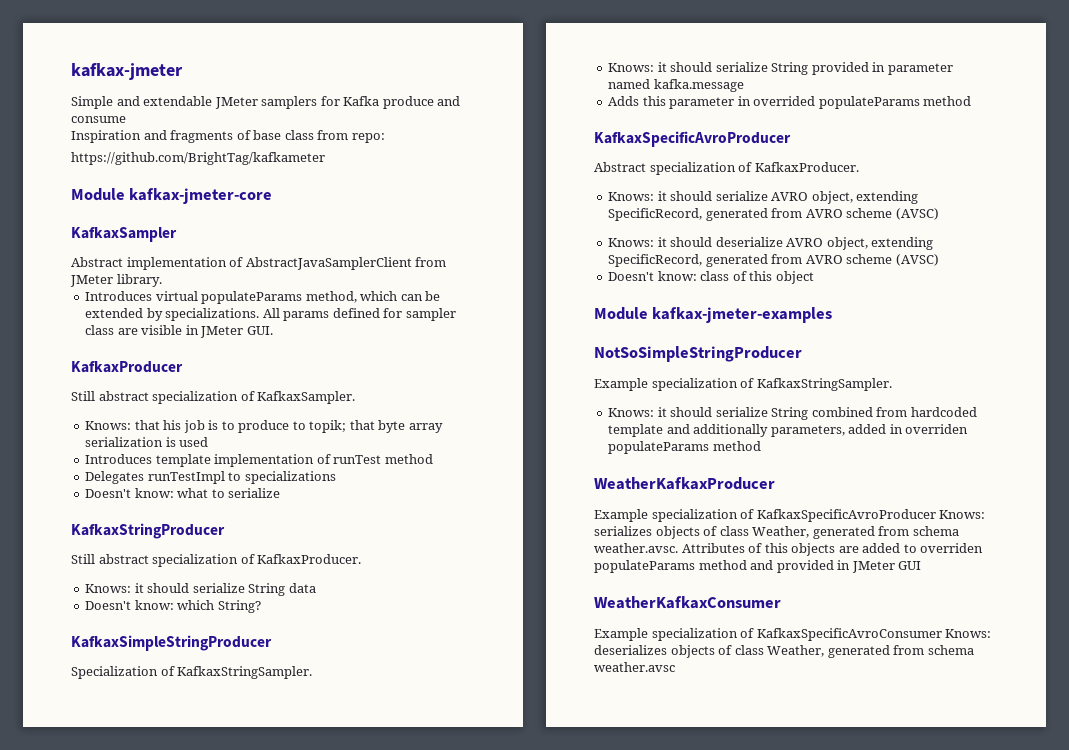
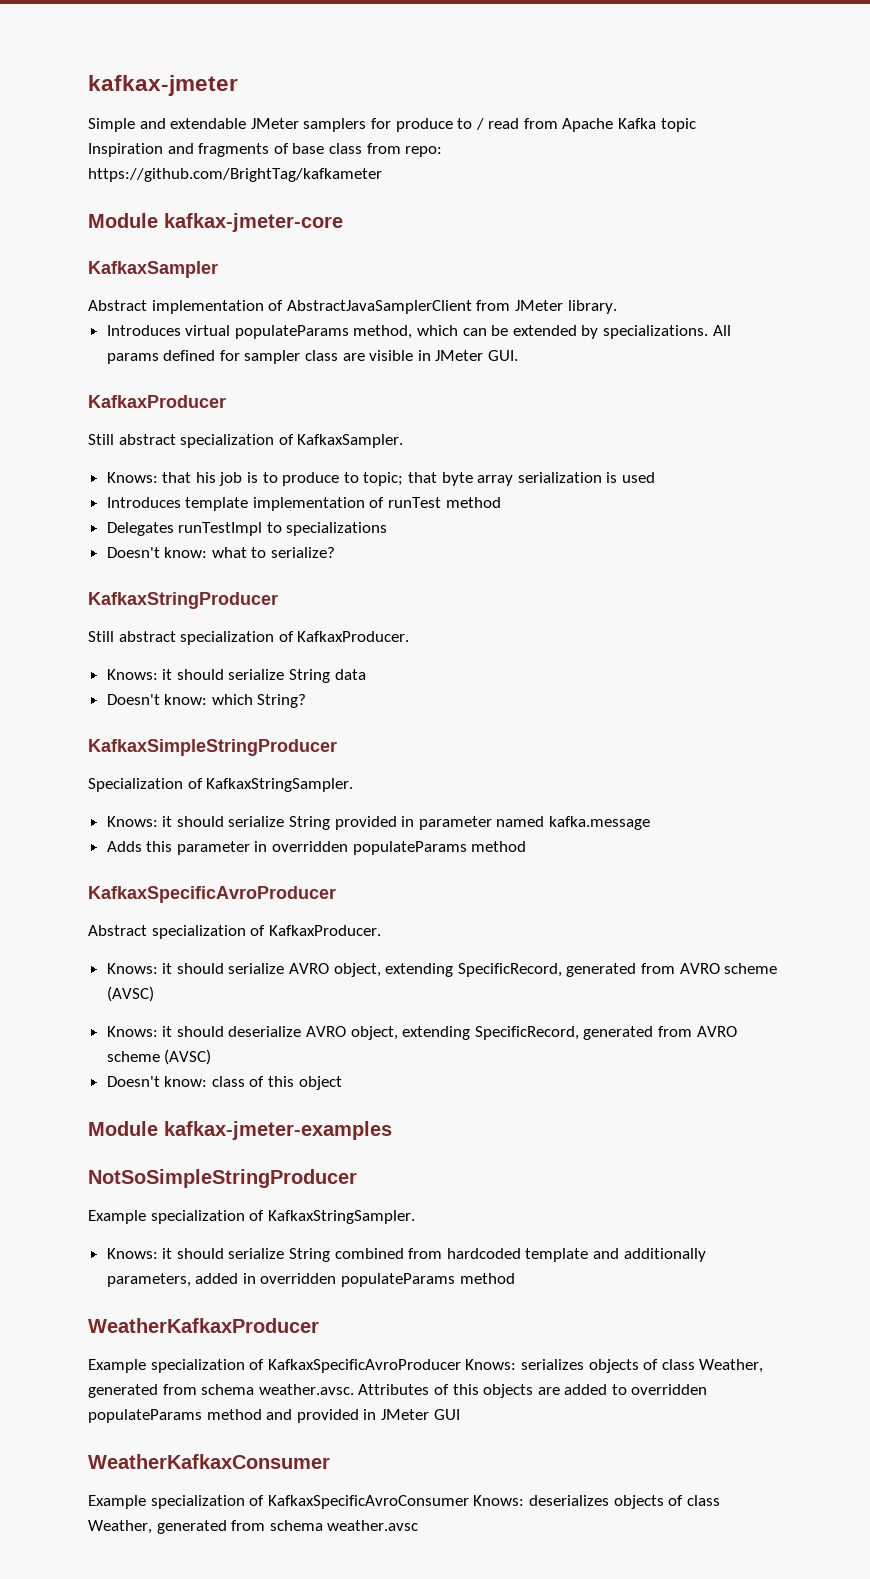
- Simple and extendable JMeter samplers for Kafka produce and consume
+ Simple and extendable JMeter samplers for produce to / read from Apache Kafka topic
- Knows: that his job is to produce to topik; that byte array serialization is used
+ Knows: that his job is to produce to topic; that byte array serialization is used
- Doesn't know: what to serialize
+ Doesn't know: what to serialize?
- Adds this parameter in overrided populateParams method
+ Adds this parameter in overridden populateParams method
- Knows: it should serialize String combined from hardcoded template and additionally parameters, added in overriden populateParams method
+ Knows: it should serialize String combined from hardcoded template and additionally parameters, added in overridden populateParams method
- Example specialization of KafkaxSpecificAvroProducer Knows: serializes objects of class Weather, generated from schema weather.avsc. Attributes of this objects are added to overriden populateParams method and provided in JMeter GUI
+ Example specialization of KafkaxSpecificAvroProducer Knows: serializes objects of class Weather, generated from schema weather.avsc. Attributes of this objects are added to overridden populateParams method and provided in JMeter GUI

